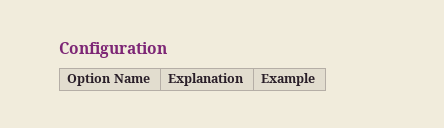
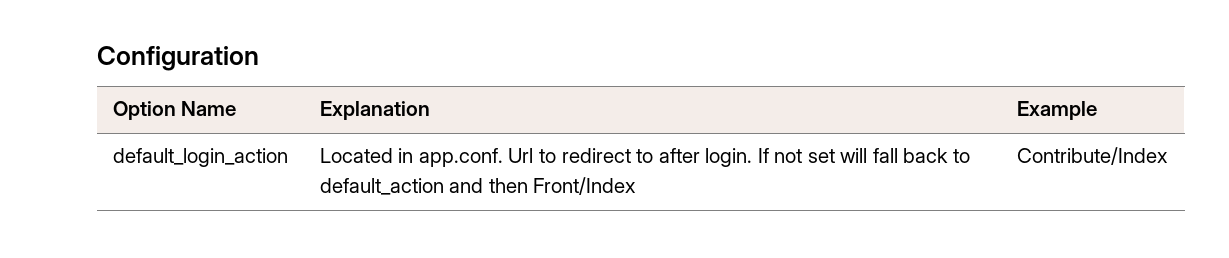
+ default_login_action | Located in app.conf. Url to redirect to after login. If not set will fall back to default_action and then Front/Index | Contribute/Index

